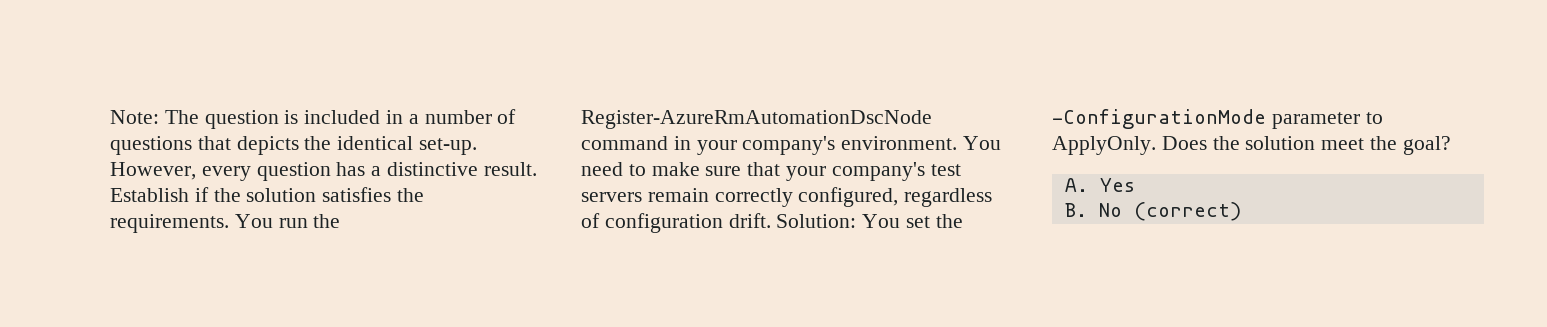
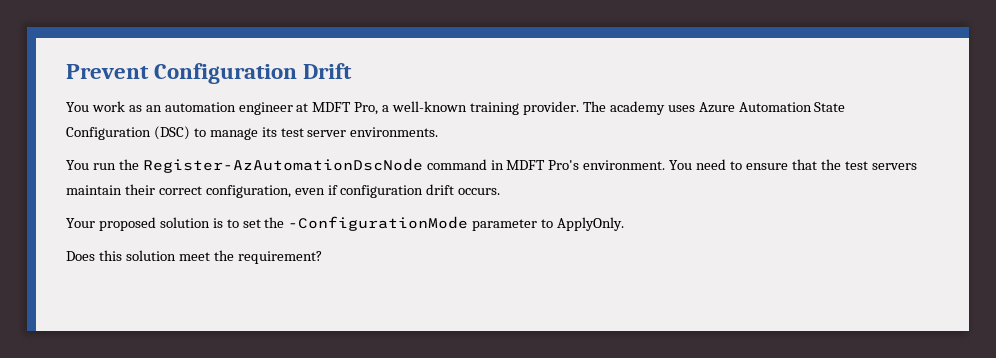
- Note: The question is included in a number of questions that depicts the identical set-up. However, every question has a distinctive result. Establish if the solution satisfies the requirements. You run the Register-AzureRmAutomationDscNode command in your company's environment.
+ Prevent Configuration Drift
+ You work as an automation engineer at MDFT Pro, a well-known training provider. The academy uses Azure Automation State Configuration (DSC) to manage its test server environments.
+ You run the Register-AzAutomationDscNode command in MDFT Pro's environment.
- You need to make sure that your company's test servers remain correctly configured, regardless of configuration drift. Solution: You set the -ConfigurationMode parameter to ApplyOnly. Does the solution meet the goal?
- A. Yes
- B. No (correct)
+ You need to ensure that the test servers maintain their correct configuration, even if configuration drift occurs.
+ Your proposed solution is to set the -ConfigurationMode parameter to ApplyOnly.
+ Does this solution meet the requirement?

